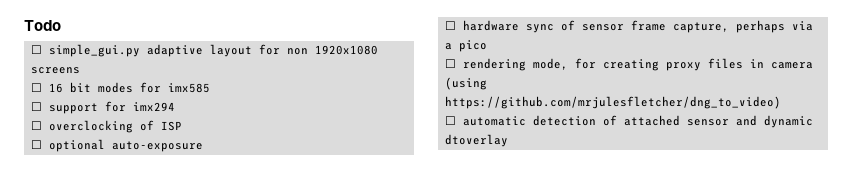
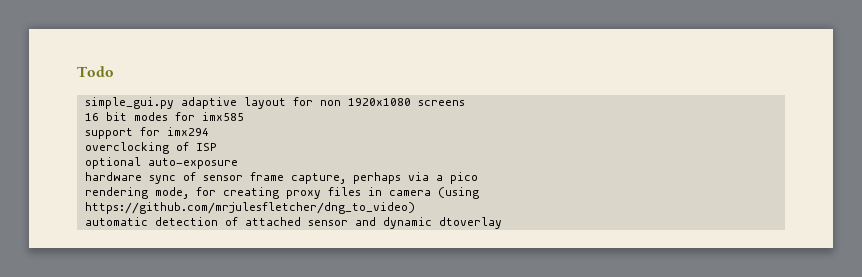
- ☐ simple_gui.py adaptive layout for non 1920x1080 screens
+ simple_gui.py adaptive layout for non 1920x1080 screens
- ☐ 16 bit modes for imx585
+ 16 bit modes for imx585
- ☐ support for imx294
+ support for imx294
- ☐ overclocking of ISP
+ overclocking of ISP
- ☐ optional auto-exposure
+ optional auto-exposure
- ☐ hardware sync of sensor frame capture, perhaps via a pico
+ hardware sync of sensor frame capture, perhaps via a pico
- ☐ rendering mode, for creating proxy files in camera (using https://github.com/mrjulesfletcher/dng_to_video)
+ rendering mode, for creating proxy files in camera (using https://github.com/mrjulesfletcher/dng_to_video)
- ☐ automatic detection of attached sensor and dynamic dtoverlay
+ automatic detection of attached sensor and dynamic dtoverlay

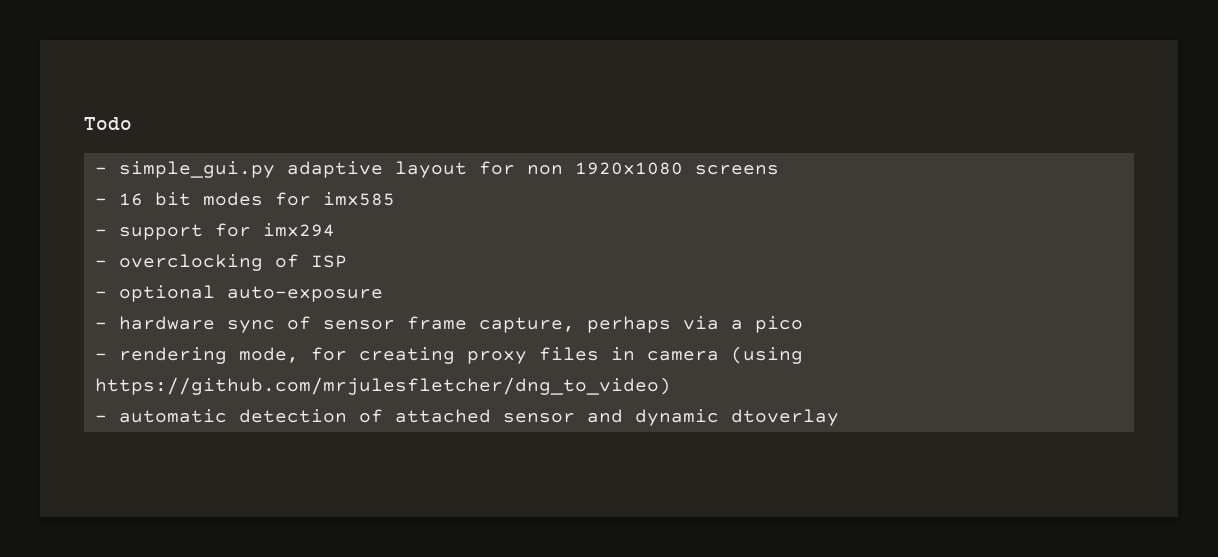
- simple_gui.py adaptive layout for non 1920x1080 screens
+ - simple_gui.py adaptive layout for non 1920x1080 screens
- 16 bit modes for imx585
+ - 16 bit modes for imx585
- support for imx294
+ - support for imx294
- overclocking of ISP
+ - overclocking of ISP
- optional auto-exposure
+ - optional auto-exposure
- hardware sync of sensor frame capture, perhaps via a pico
+ - hardware sync of sensor frame capture, perhaps via a pico
- rendering mode, for creating proxy files in camera (using https://github.com/mrjulesfletcher/dng_to_video)
+ - rendering mode, for creating proxy files in camera (using https://github.com/mrjulesfletcher/dng_to_video)
- automatic detection of attached sensor and dynamic dtoverlay
+ - automatic detection of attached sensor and dynamic dtoverlay

